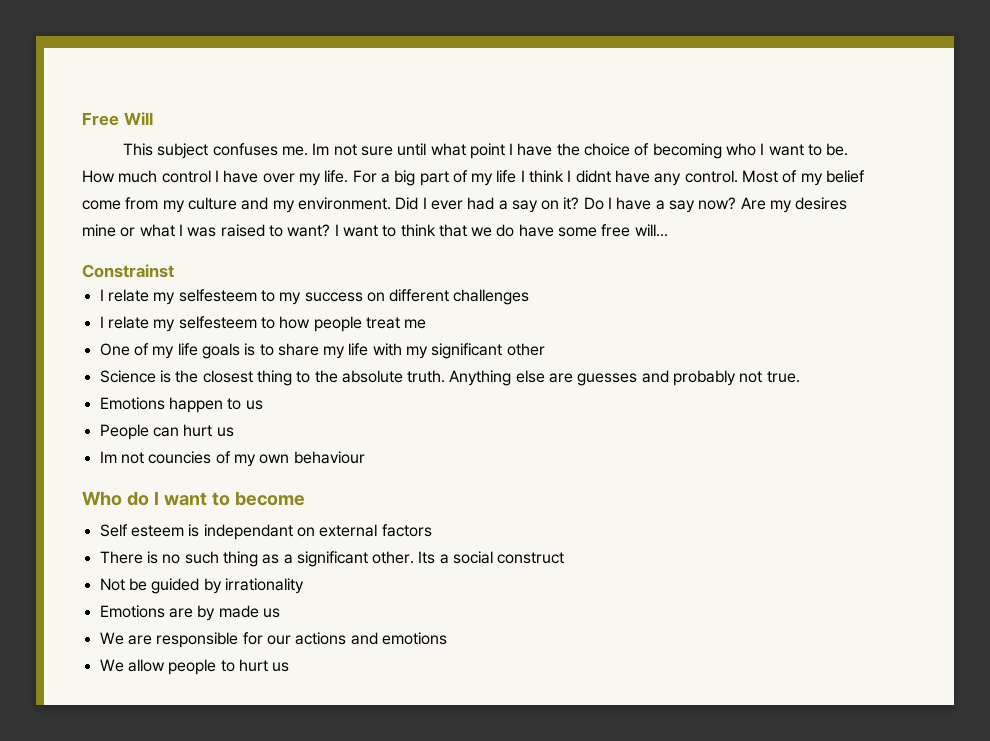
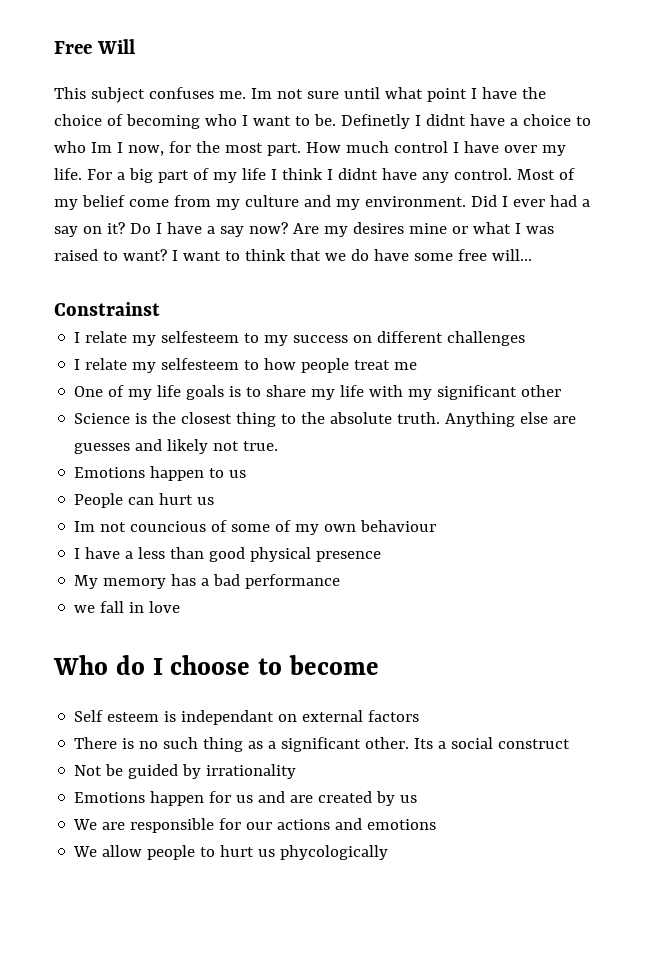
+ Definetly I didnt have a choice to who Im I now, for the most part.
- Anything else are guesses and probably not true.
+ Anything else are guesses and likely not true.
- Im not councies of my own behaviour
+ Im not councious of some of my own behaviour
+ I have a less than good physical presence
+ My memory has a bad performance
+ we fall in love
- Who do I want to become
+ Who do I choose to become
- Emotions are by made us
+ Emotions happen for us and are created by us
- We allow people to hurt us
+ We allow people to hurt us phycologically

